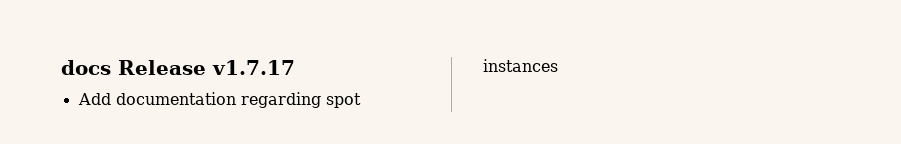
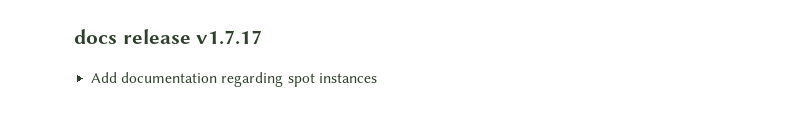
- docs Release v1.7.17
+ docs release v1.7.17

